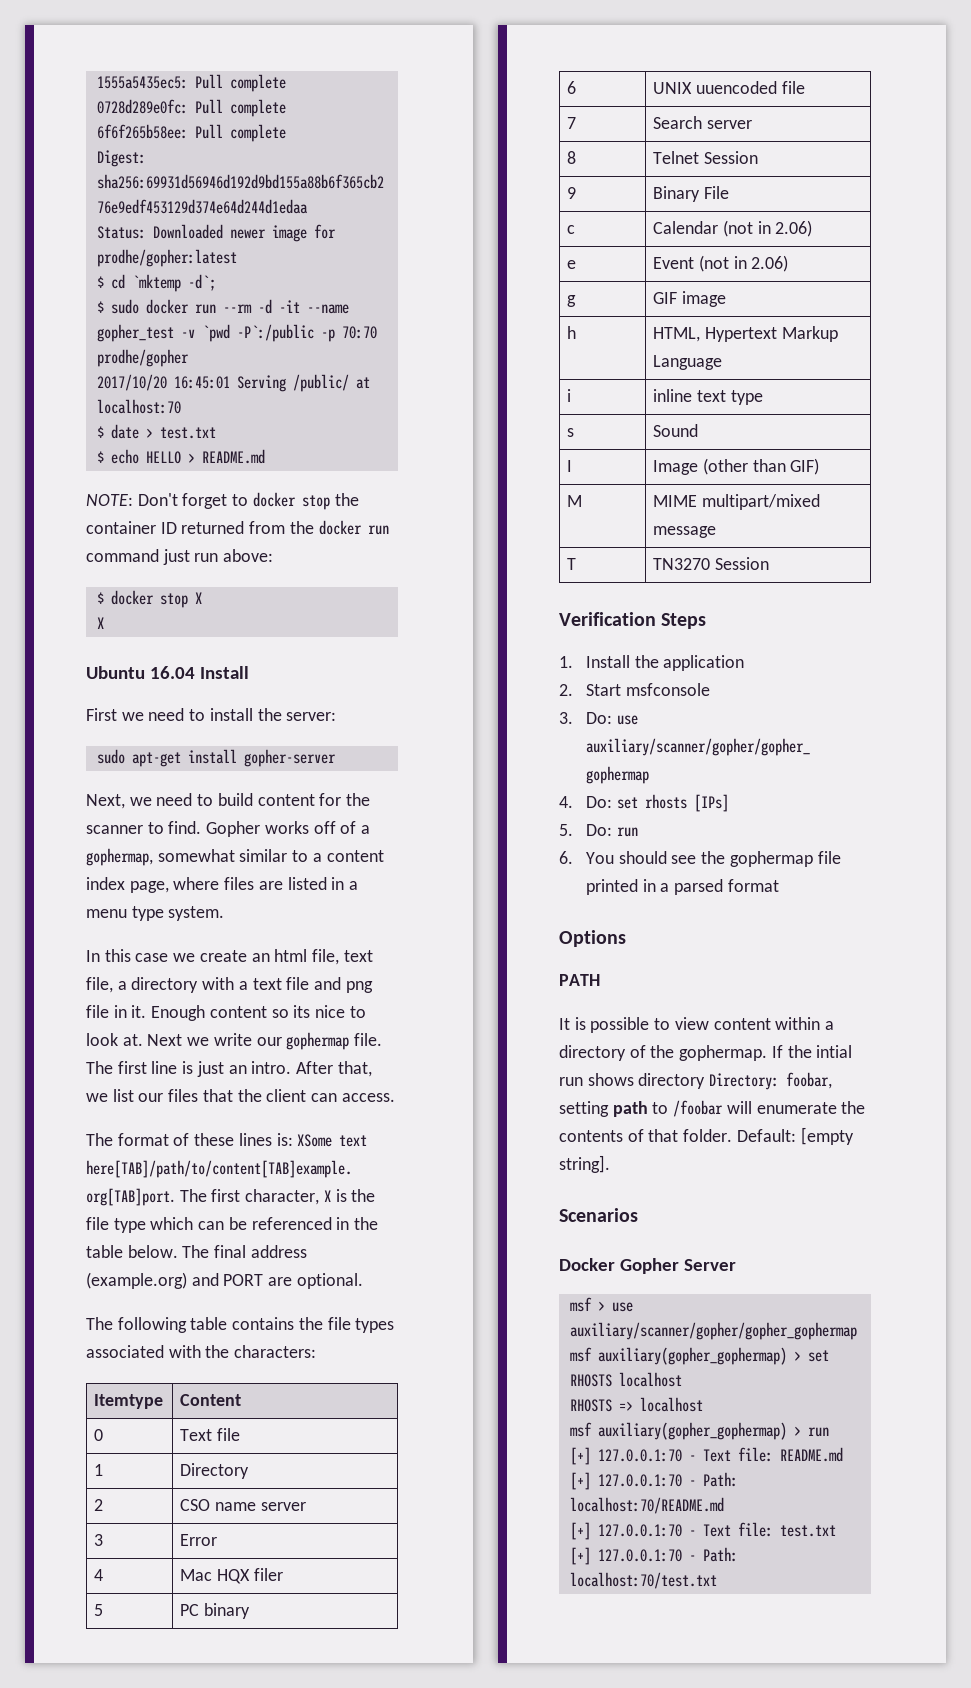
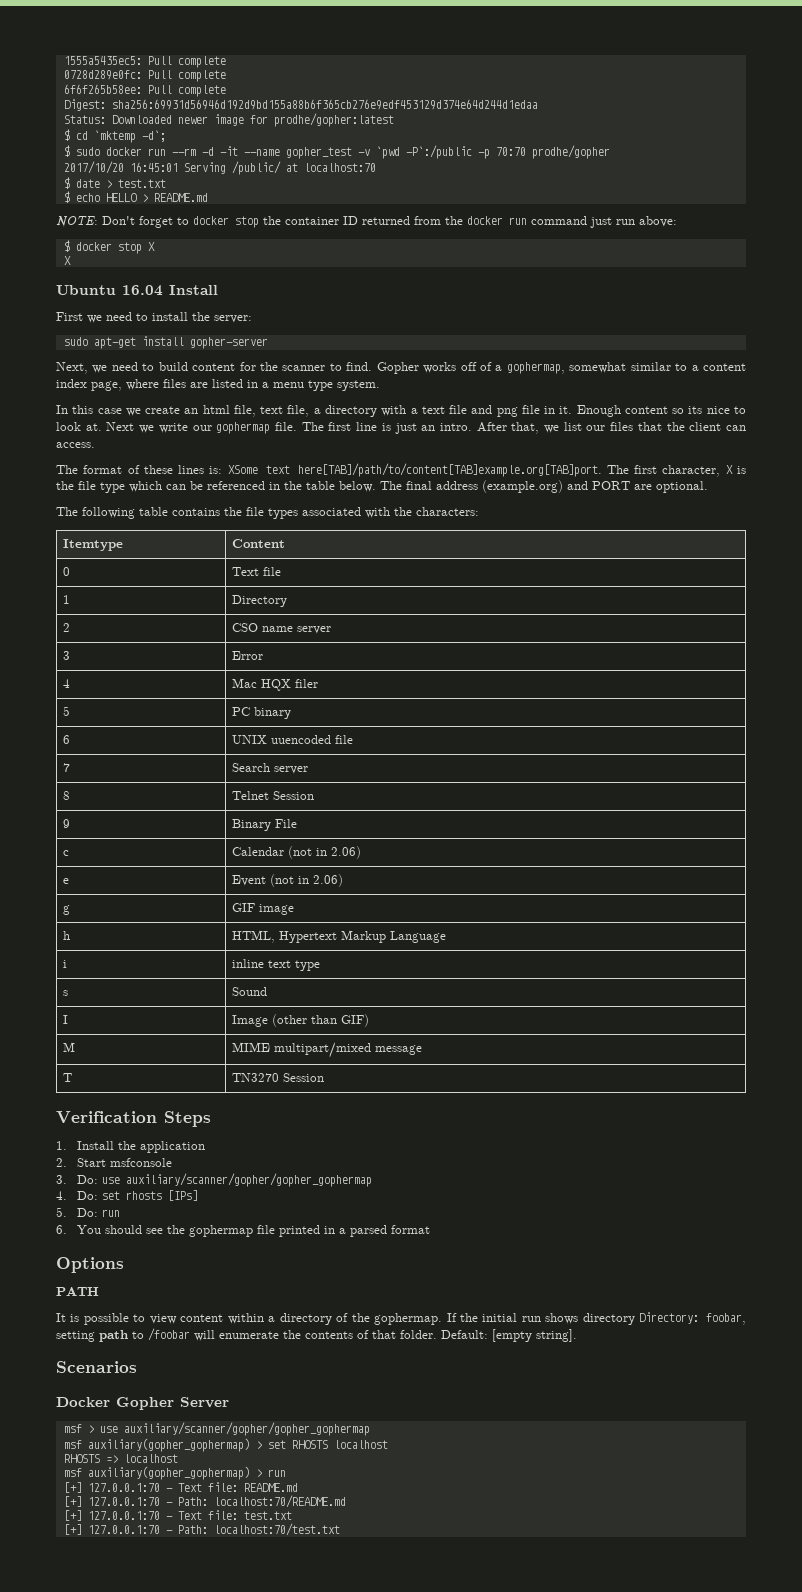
- If the intial run shows directory Directory: foobar, setting path to /foobar will enumerate the contents of that folder.
+ If the initial run shows directory Directory: foobar, setting path to /foobar will enumerate the contents of that folder.

